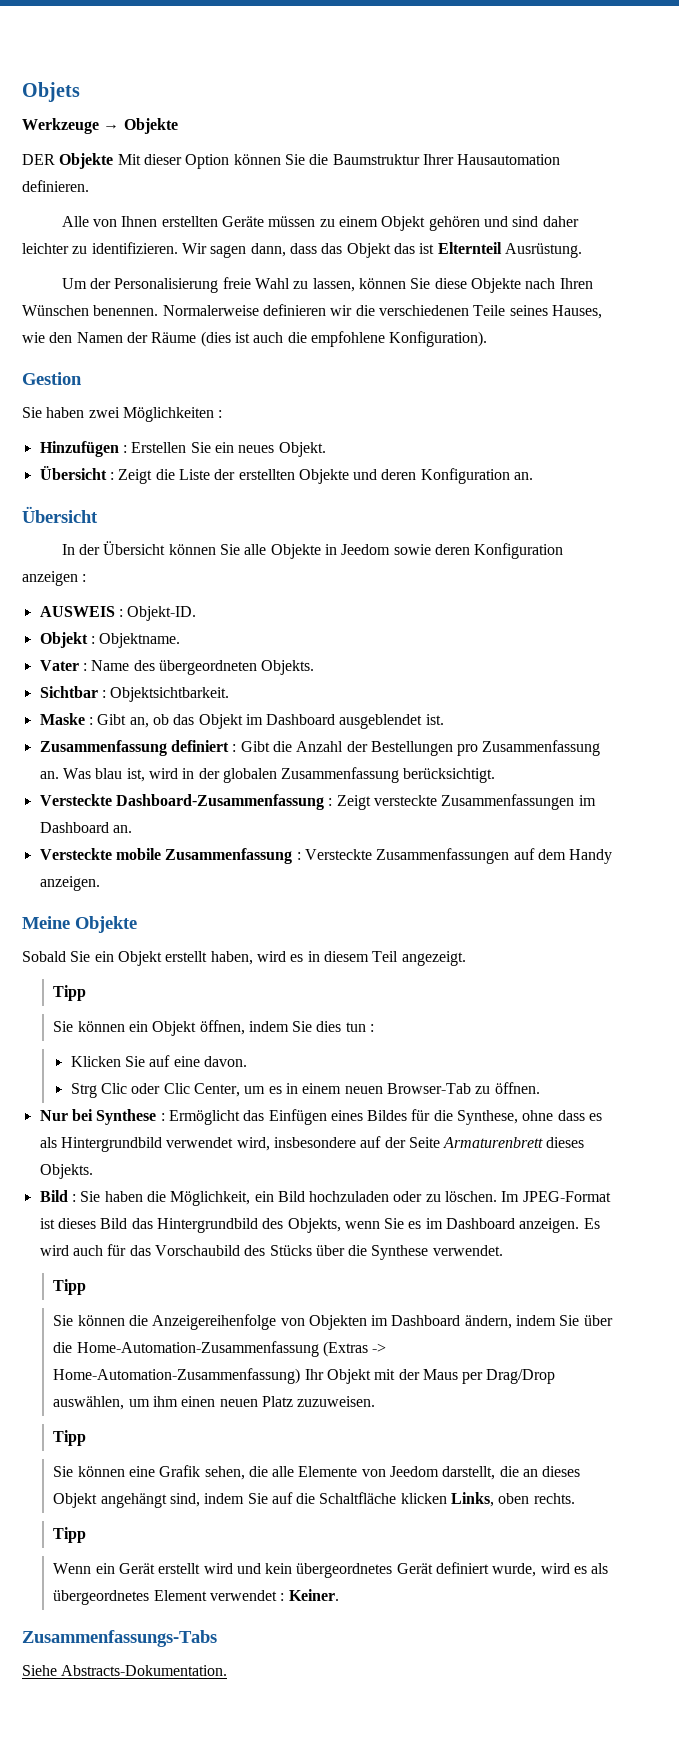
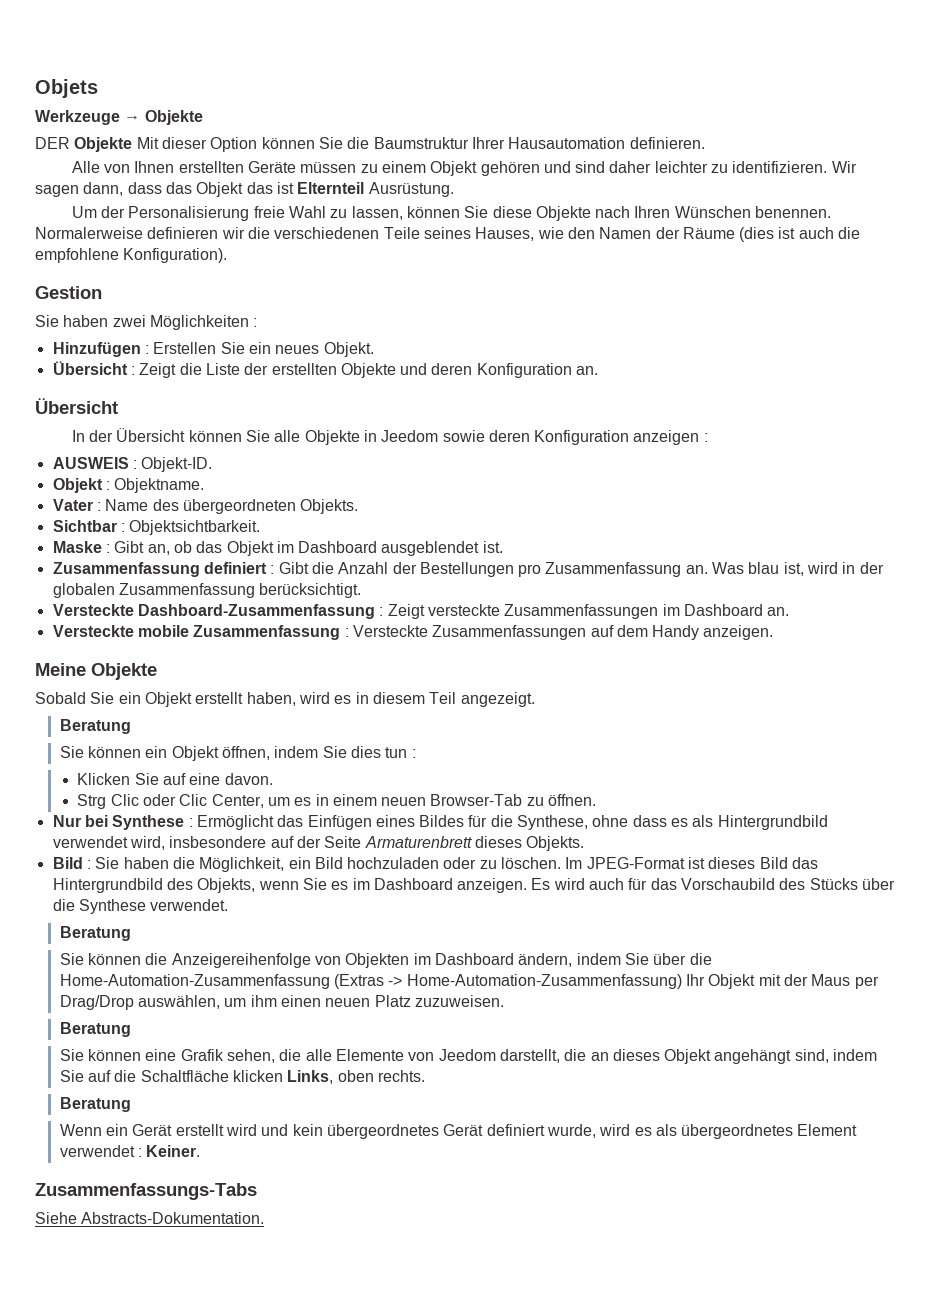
  Sobald Sie ein Objekt erstellt haben, wird es in diesem Teil angezeigt.
- Tipp
+ Beratung
  Es wird auch für das Vorschaubild des Stücks über die Synthese verwendet.
- Tipp
+ Beratung
  Sie können die Anzeigereihenfolge von Objekten im Dashboard ändern, indem Sie über die Home-Automation-Zusammenfassung (Extras -> Home-Automation-Zusammenfassung) Ihr Objekt mit der Maus per Drag/Drop auswählen, um ihm einen neuen Platz zuzuweisen.
- Tipp
+ Beratung
  Sie können eine Grafik sehen, die alle Elemente von Jeedom darstellt, die an dieses Objekt angehängt sind, indem Sie auf die Schaltfläche klicken Links, oben rechts.
- Tipp
+ Beratung

